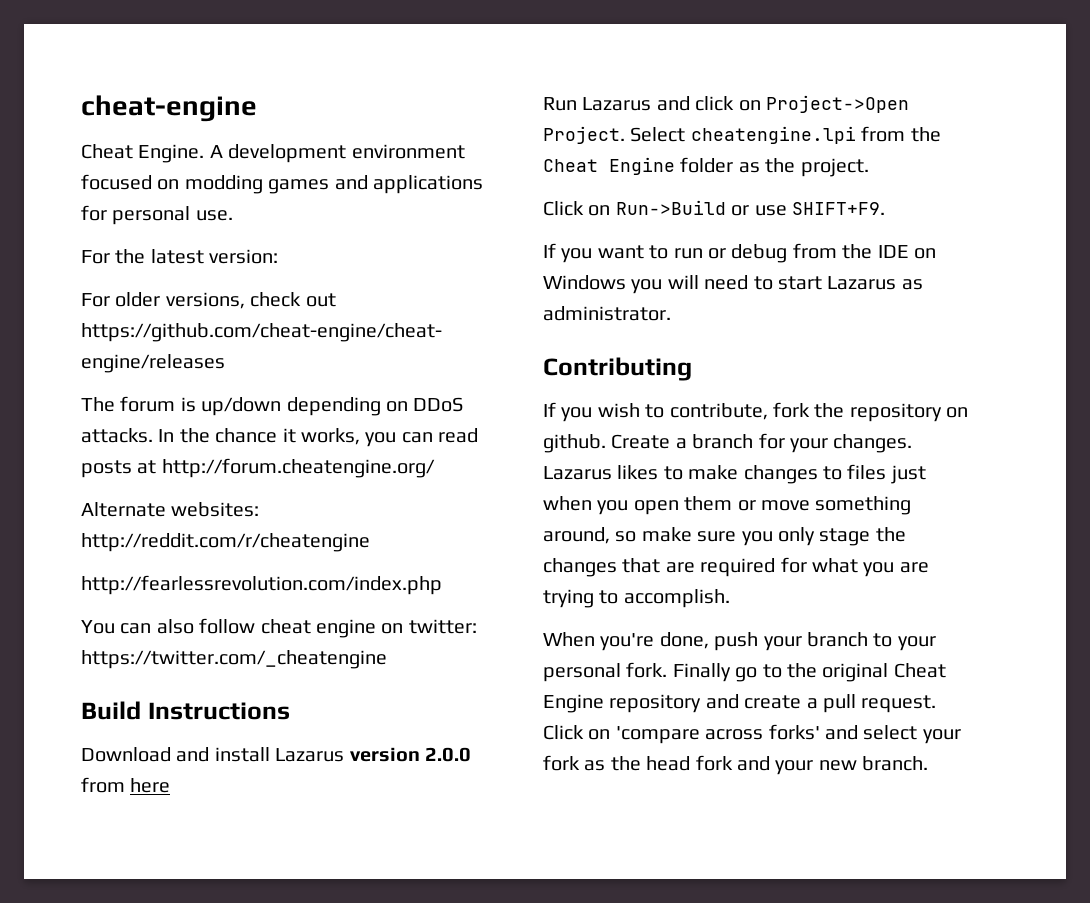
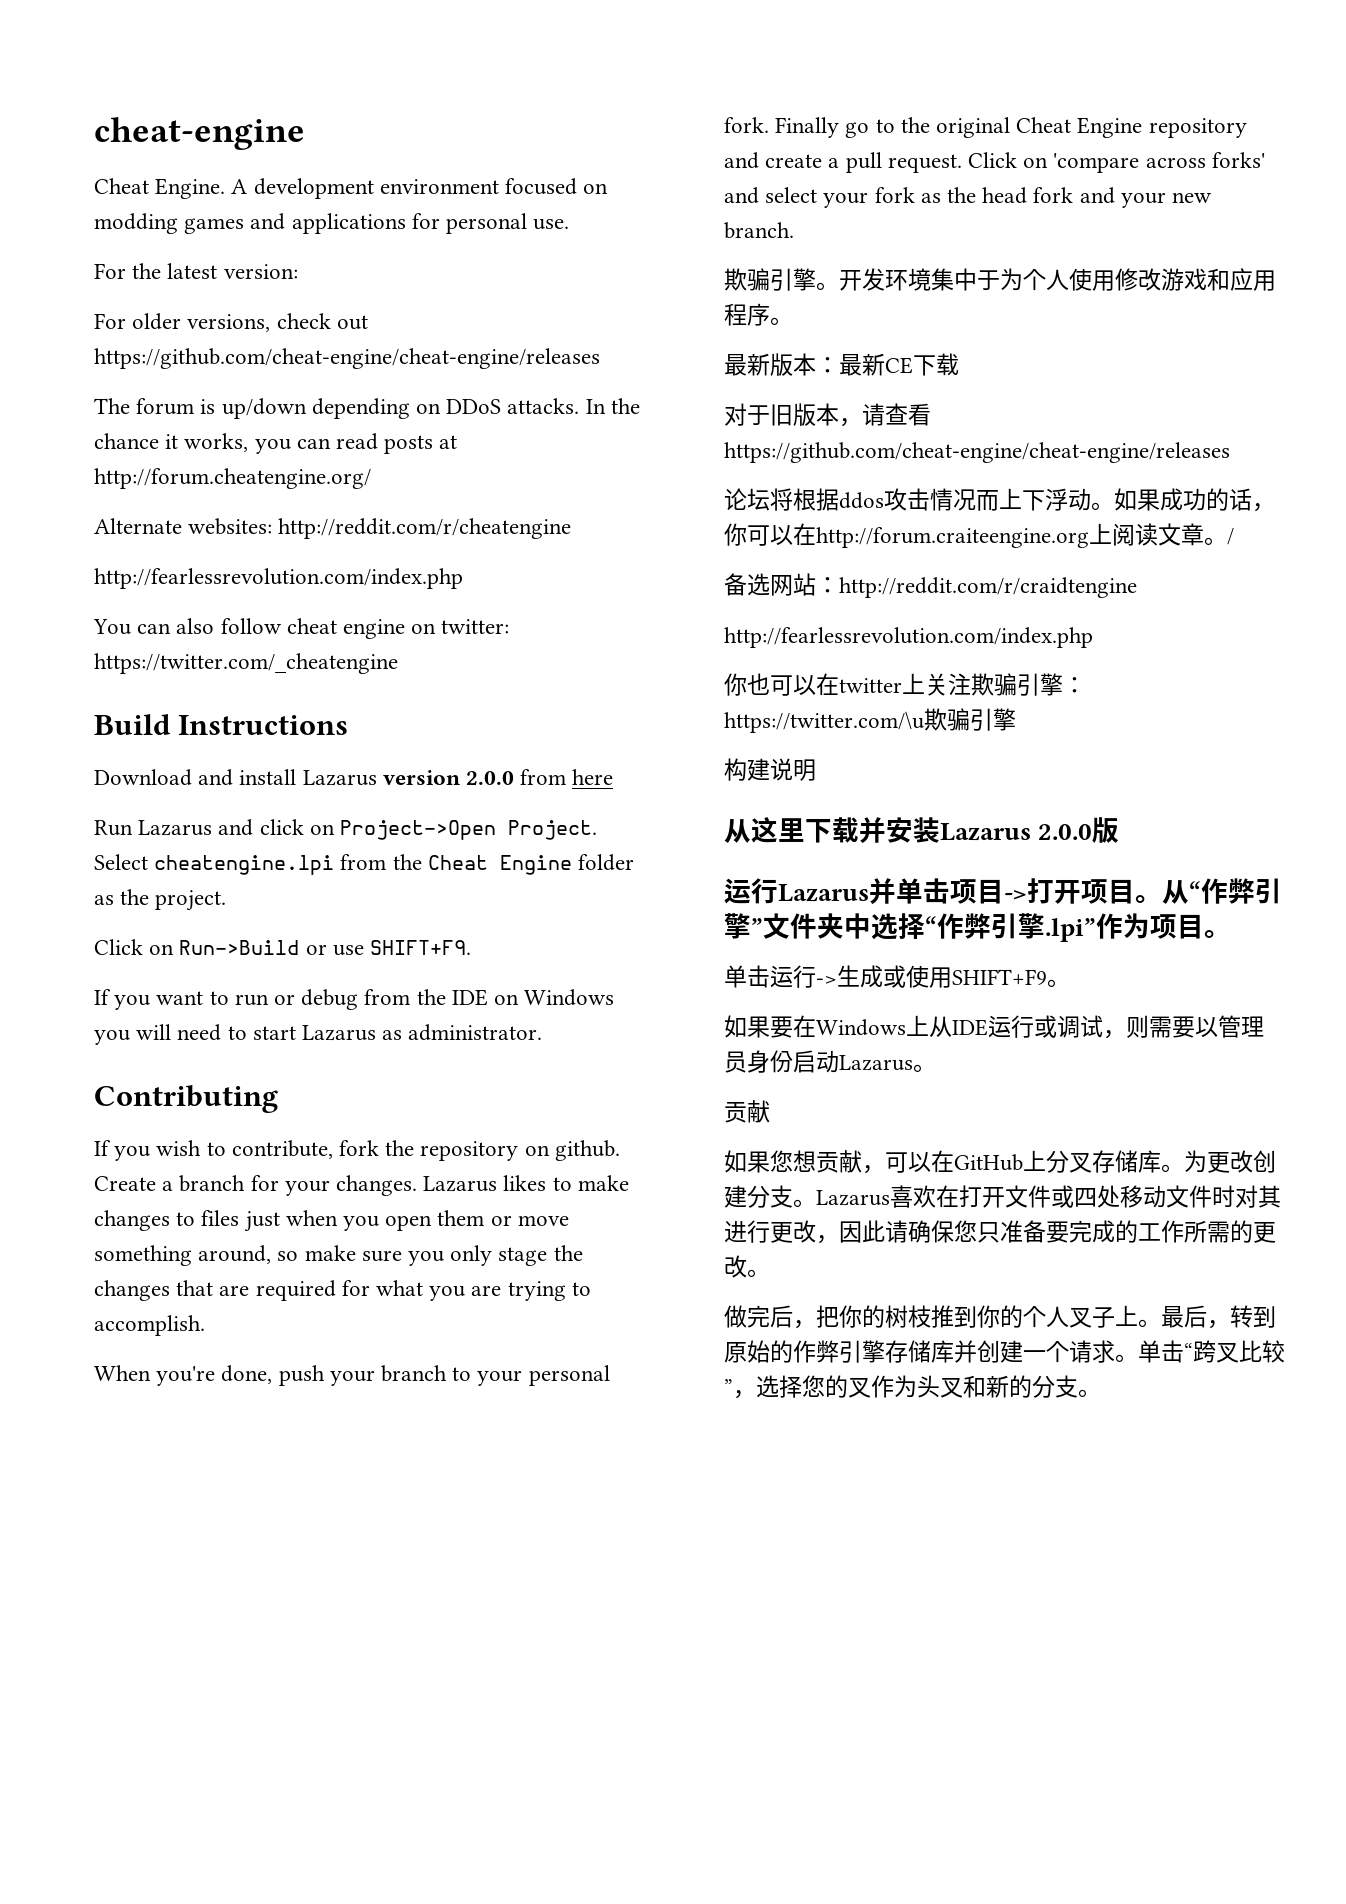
+ 欺骗引擎。开发环境集中于为个人使用修改游戏和应用程序。
+ 最新版本：最新CE下载
+ 对于旧版本，请查看https://github.com/cheat-engine/cheat-engine/releases
+ 论坛将根据ddos攻击情况而上下浮动。如果成功的话，你可以在http://forum.craiteengine.org上阅读文章。/
+ 备选网站：http://reddit.com/r/craidtengine
+ http://fearlessrevolution.com/index.php
+ 你也可以在twitter上关注欺骗引擎：https://twitter.com/\u欺骗引擎
+ 构建说明
+ 从这里下载并安装Lazarus 2.0.0版
+ 运行Lazarus并单击项目->打开项目。从“作弊引擎”文件夹中选择“作弊引擎.lpi”作为项目。
+ 单击运行->生成或使用SHIFT+F9。
+ 如果要在Windows上从IDE运行或调试，则需要以管理员身份启动Lazarus。
+ 贡献
+ 如果您想贡献，可以在GitHub上分叉存储库。为更改创建分支。Lazarus喜欢在打开文件或四处移动文件时对其进行更改，因此请确保您只准备要完成的工作所需的更改。
+ 做完后，把你的树枝推到你的个人叉子上。最后，转到原始的作弊引擎存储库并创建一个请求。单击“跨叉比较”，选择您的叉作为头叉和新的分支。

